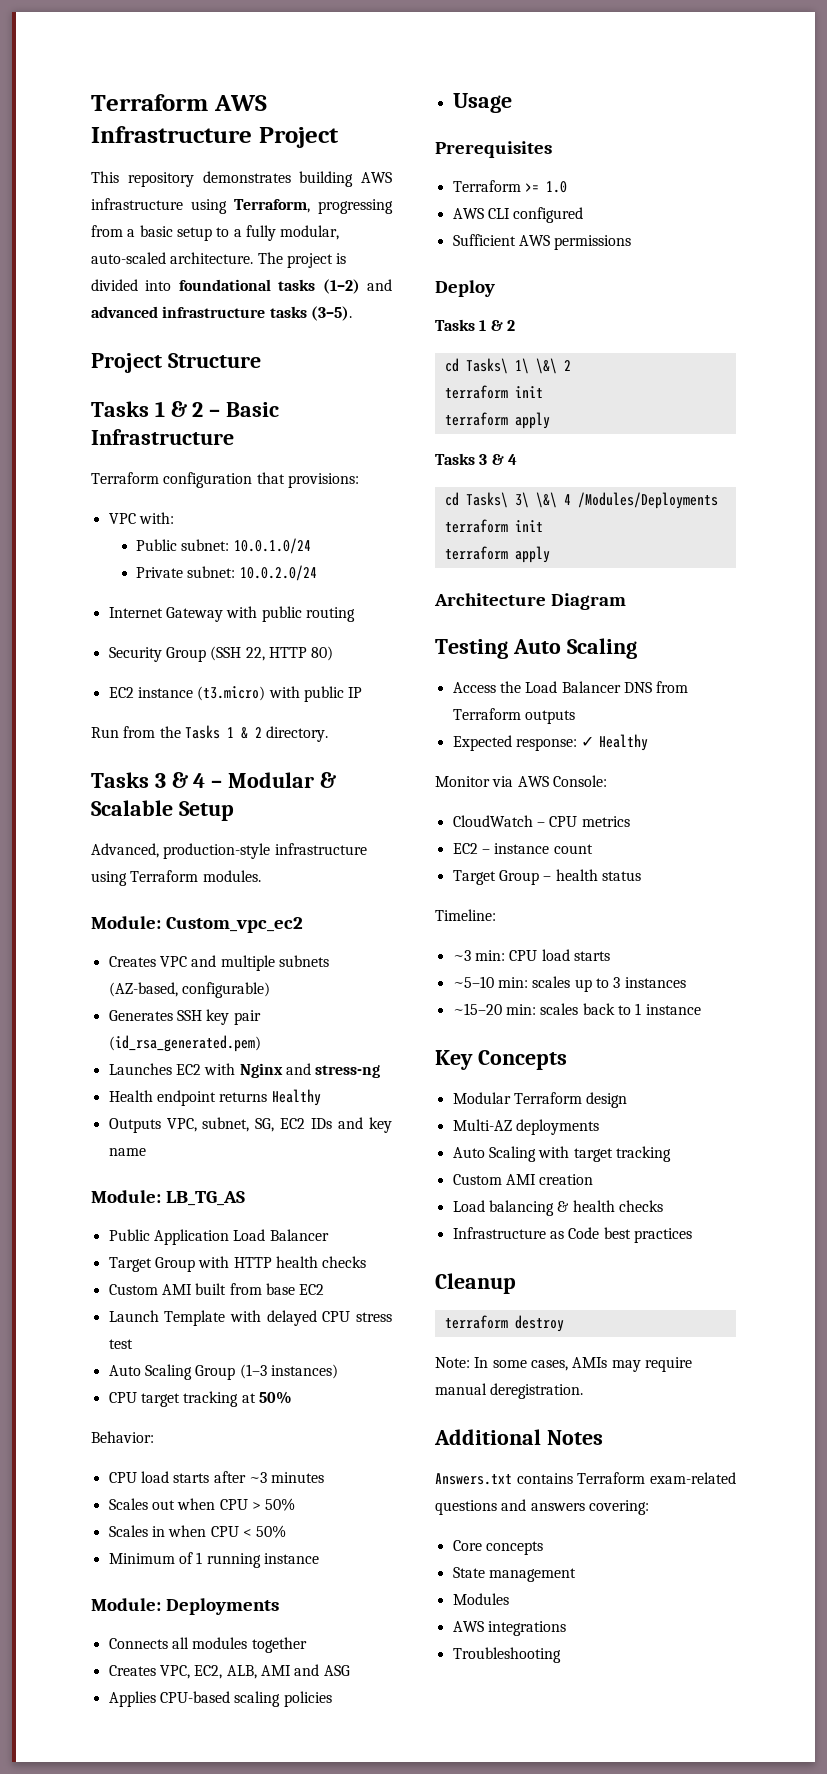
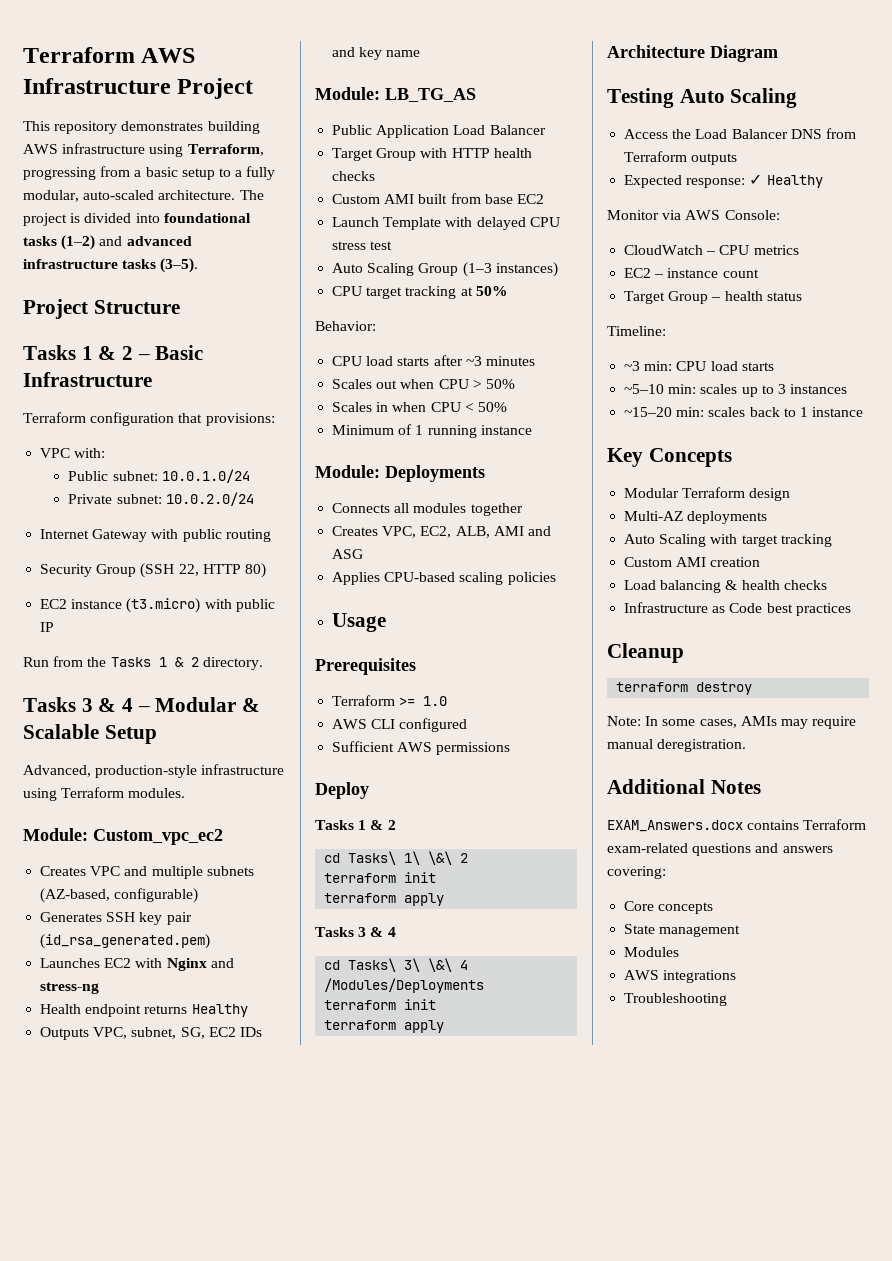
- Answers.txt contains Terraform exam-related questions and answers covering:
+ EXAM_Answers.docx contains Terraform exam-related questions and answers covering:

